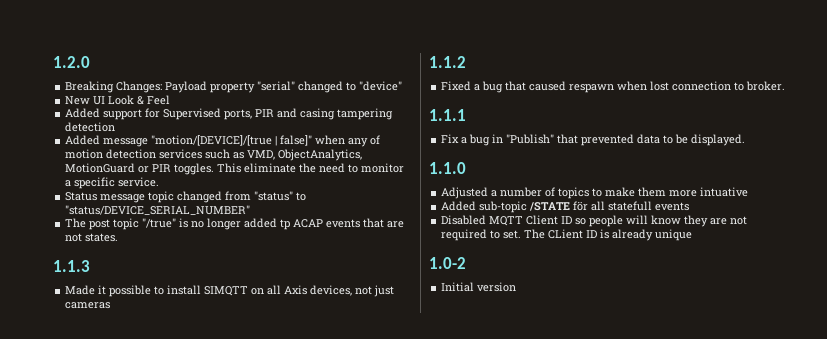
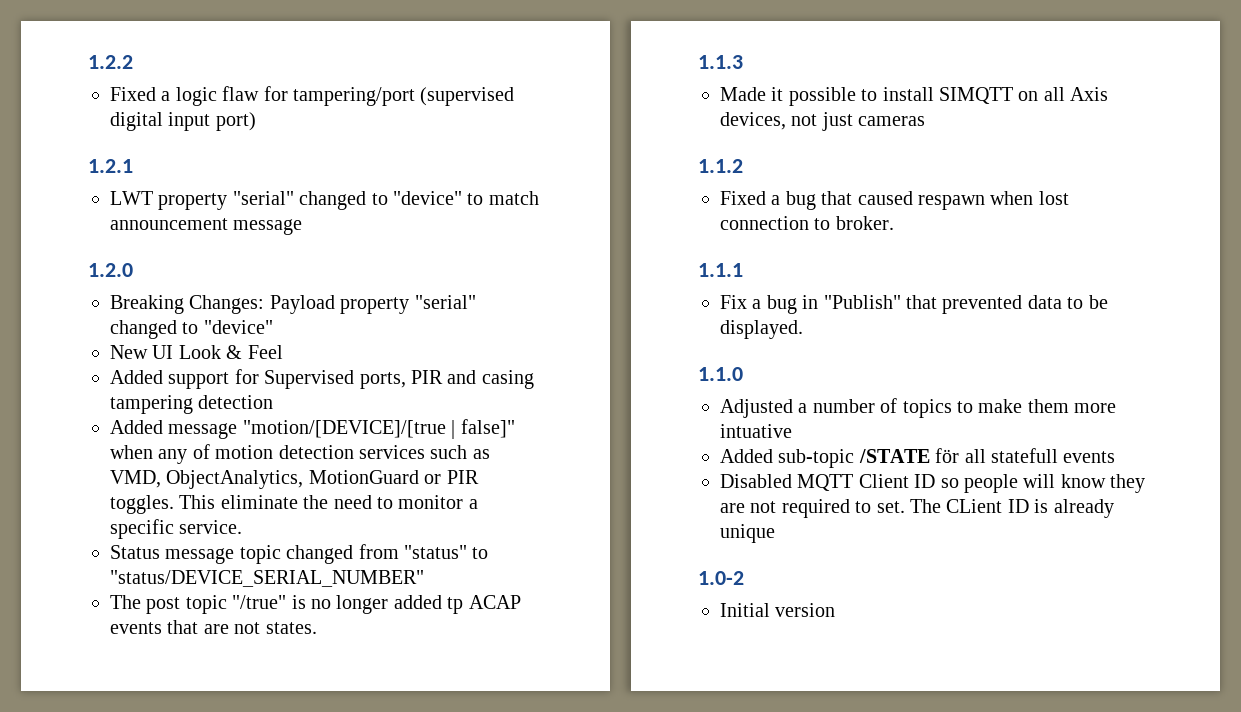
+ 1.2.2
+ Fixed a logic flaw for tampering/port (supervised digital input port)
+ 1.2.1
+ LWT property "serial" changed to "device" to match announcement message

